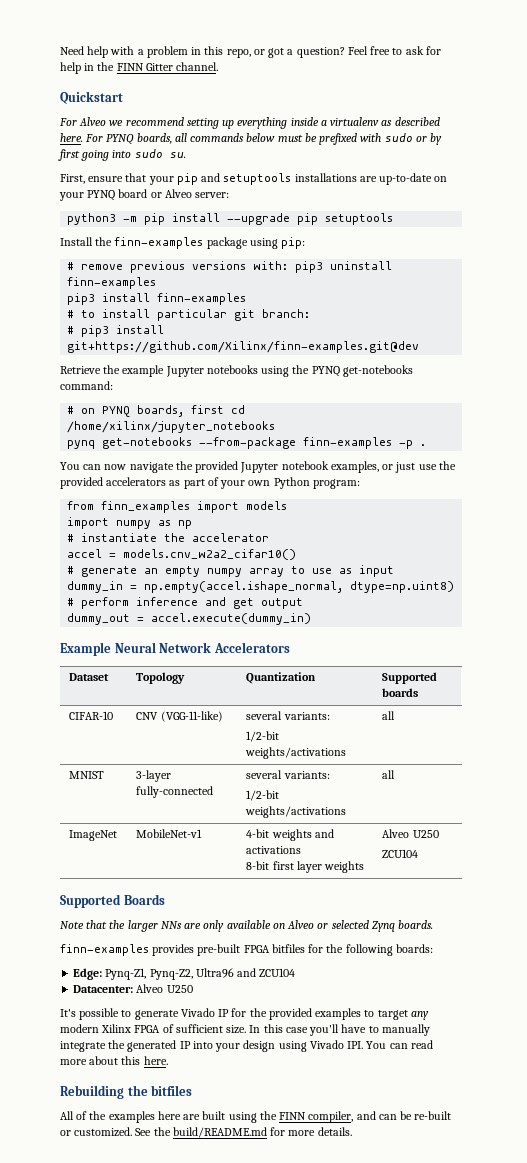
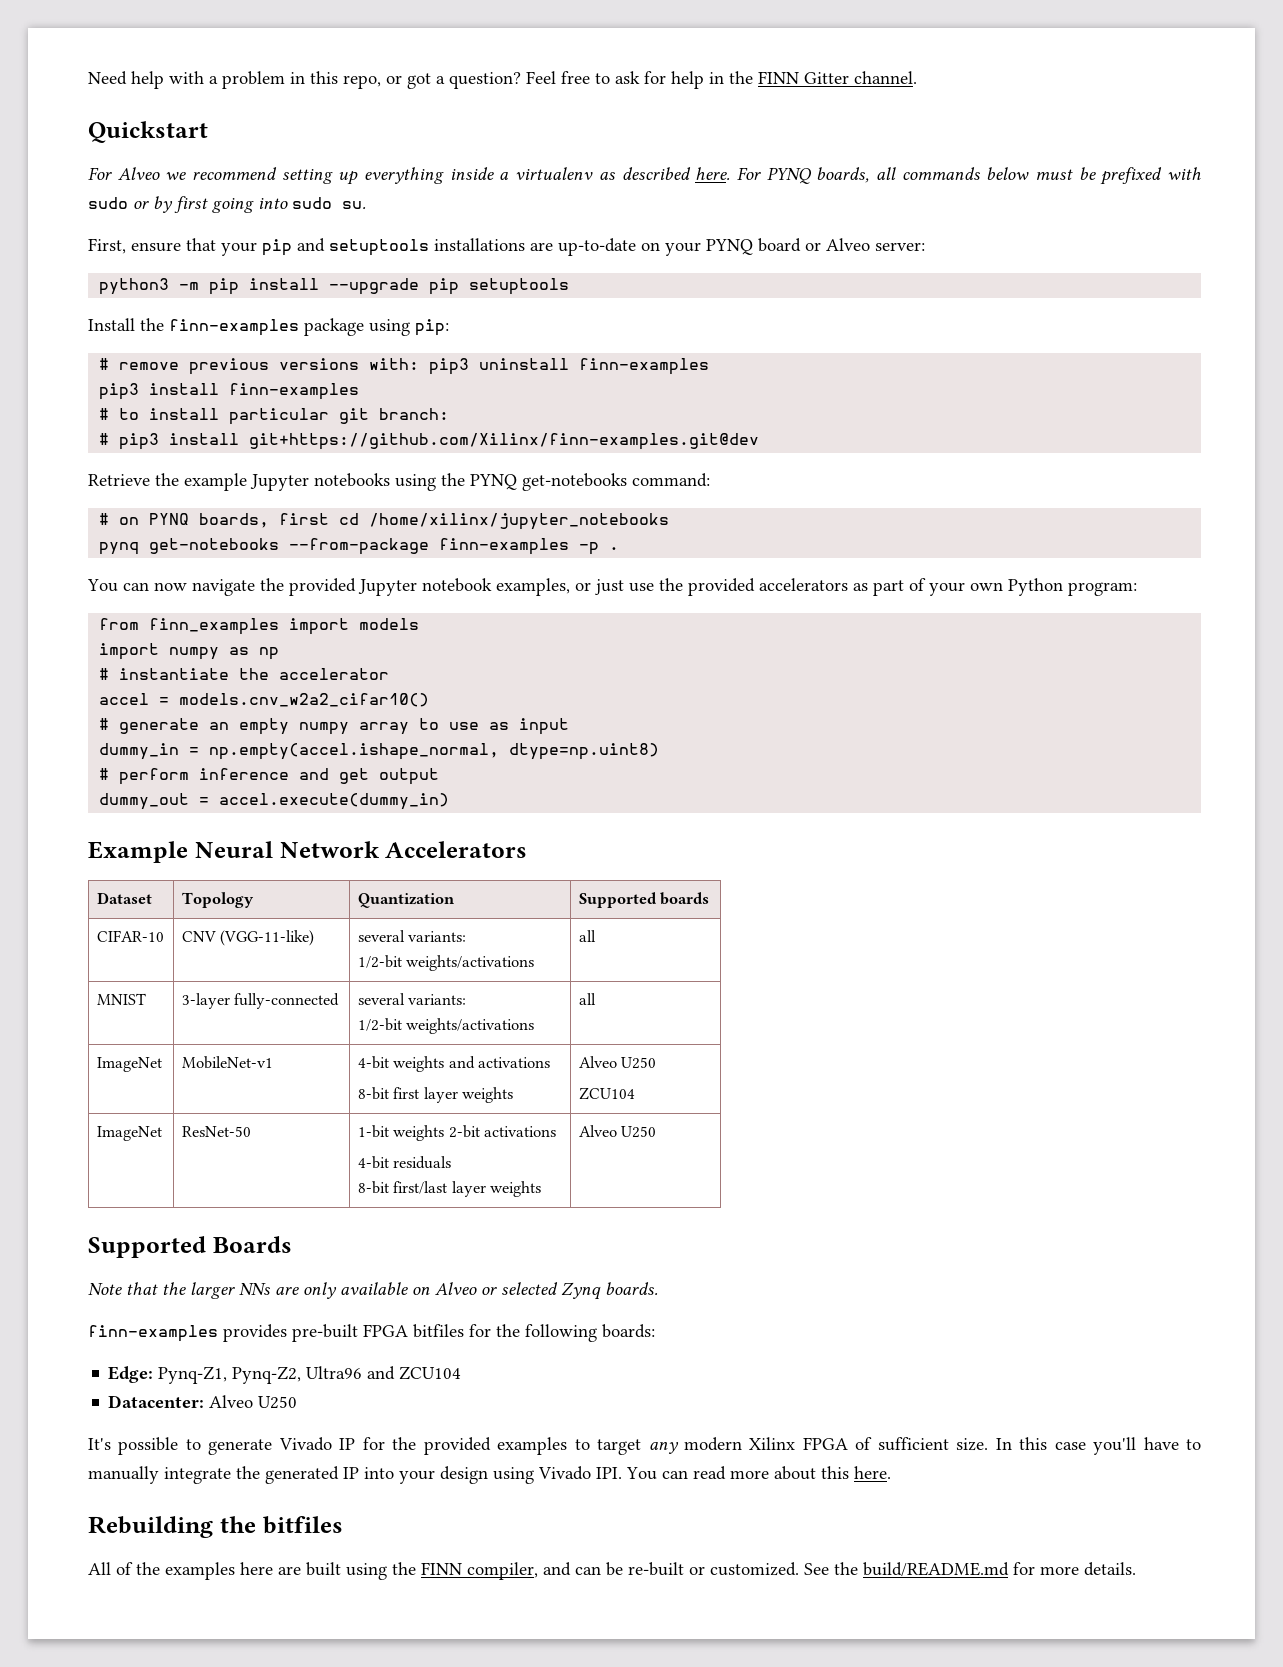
+ ImageNet | ResNet-50 | 1-bit weights 2-bit activations
+ 4-bit residuals
+ 8-bit first/last layer weights | Alveo U250

